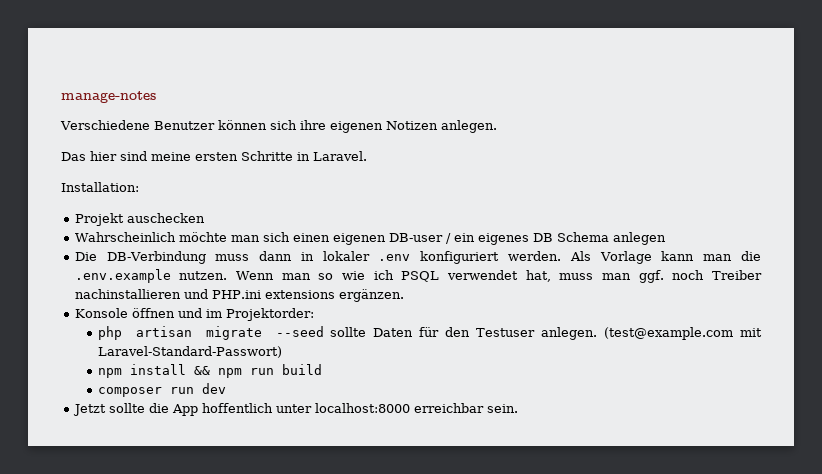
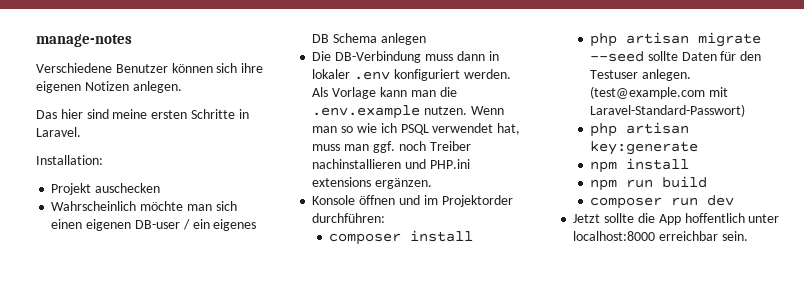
- Konsole öffnen und im Projektorder:
+ Konsole öffnen und im Projektorder durchführen:
+ composer install
+ php artisan key:generate
- npm install && npm run build
+ npm install
+ npm run build

